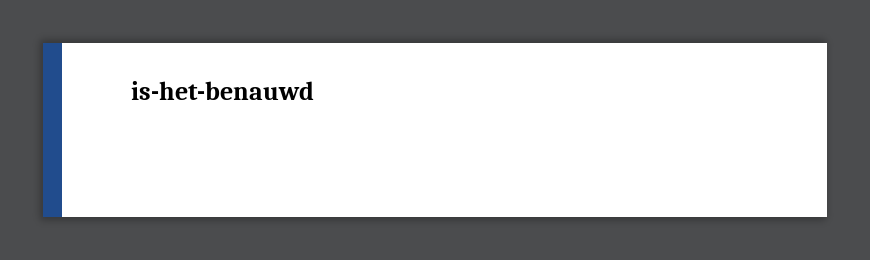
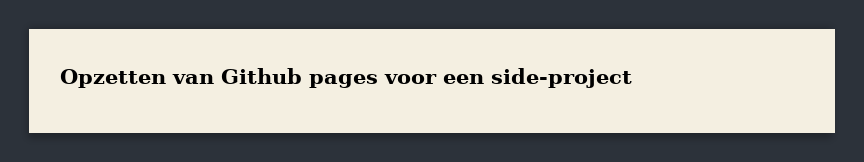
- is-het-benauwd
+ Opzetten van Github pages voor een side-project

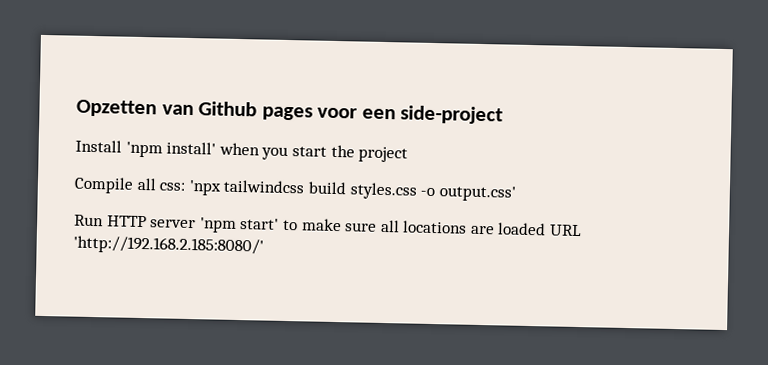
+ Install 'npm install' when you start the project
+ Compile all css: 'npx tailwindcss build styles.css -o output.css'
+ Run HTTP server 'npm start' to make sure all locations are loaded URL 'http://192.168.2.185:8080/'

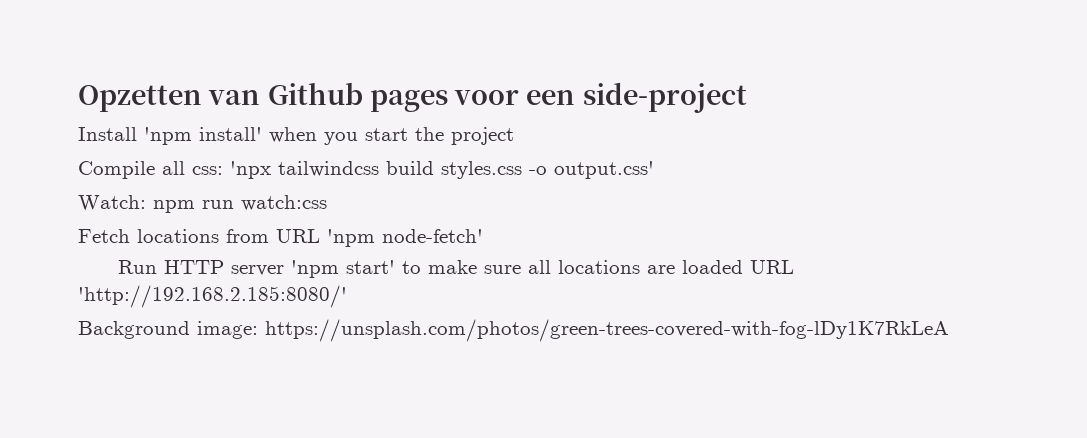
+ Watch: npm run watch:css
+ Fetch locations from URL 'npm node-fetch'
+ Background image: https://unsplash.com/photos/green-trees-covered-with-fog-lDy1K7RkLeA

